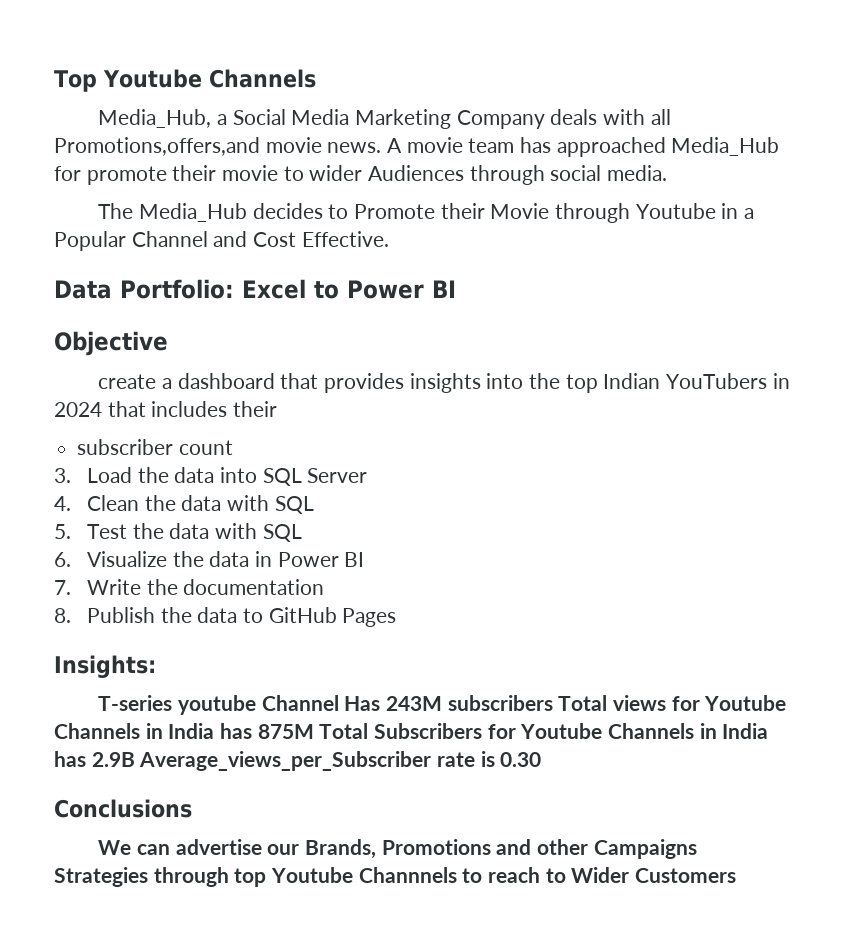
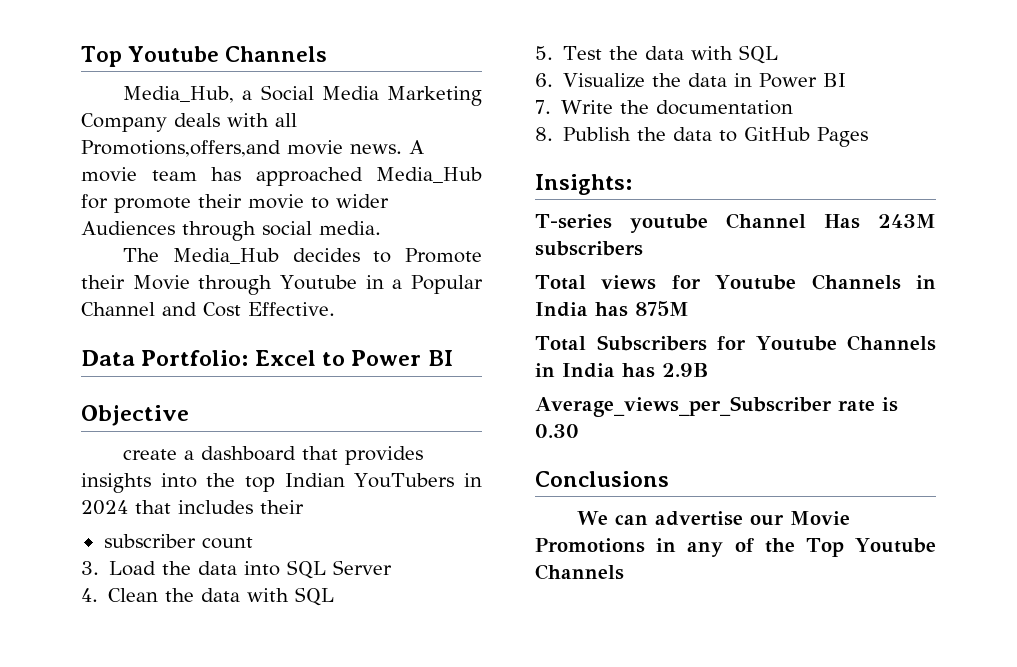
- T-series youtube Channel Has 243M subscribers Total views for Youtube Channels in India has 875M Total Subscribers for Youtube Channels in India has 2.9B Average_views_per_Subscriber rate is 0.30
+ T-series youtube Channel Has 243M subscribers
+ Total views for Youtube Channels in India has 875M
+ Total Subscribers for Youtube Channels in India has 2.9B
+ Average_views_per_Subscriber rate is 0.30
- We can advertise our Brands, Promotions and other Campaigns Strategies through top Youtube Channnels to reach to Wider Customers
+ We can advertise our Movie Promotions in any of the Top Youtube Channels

